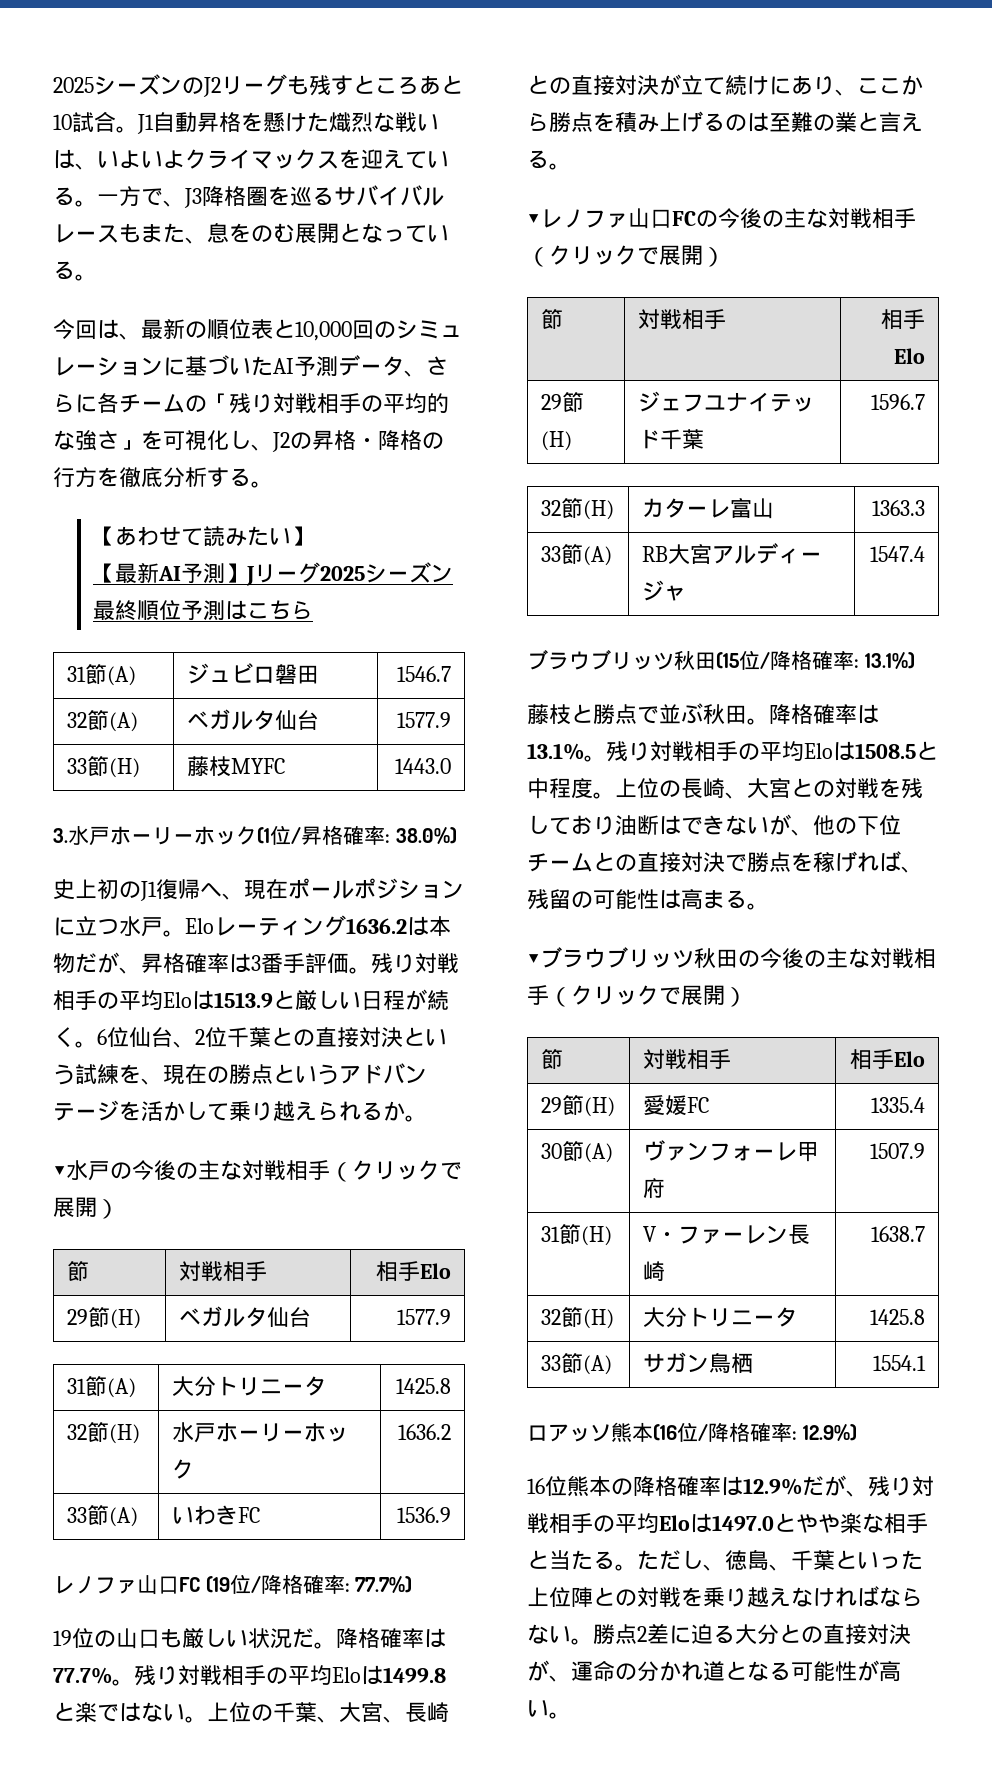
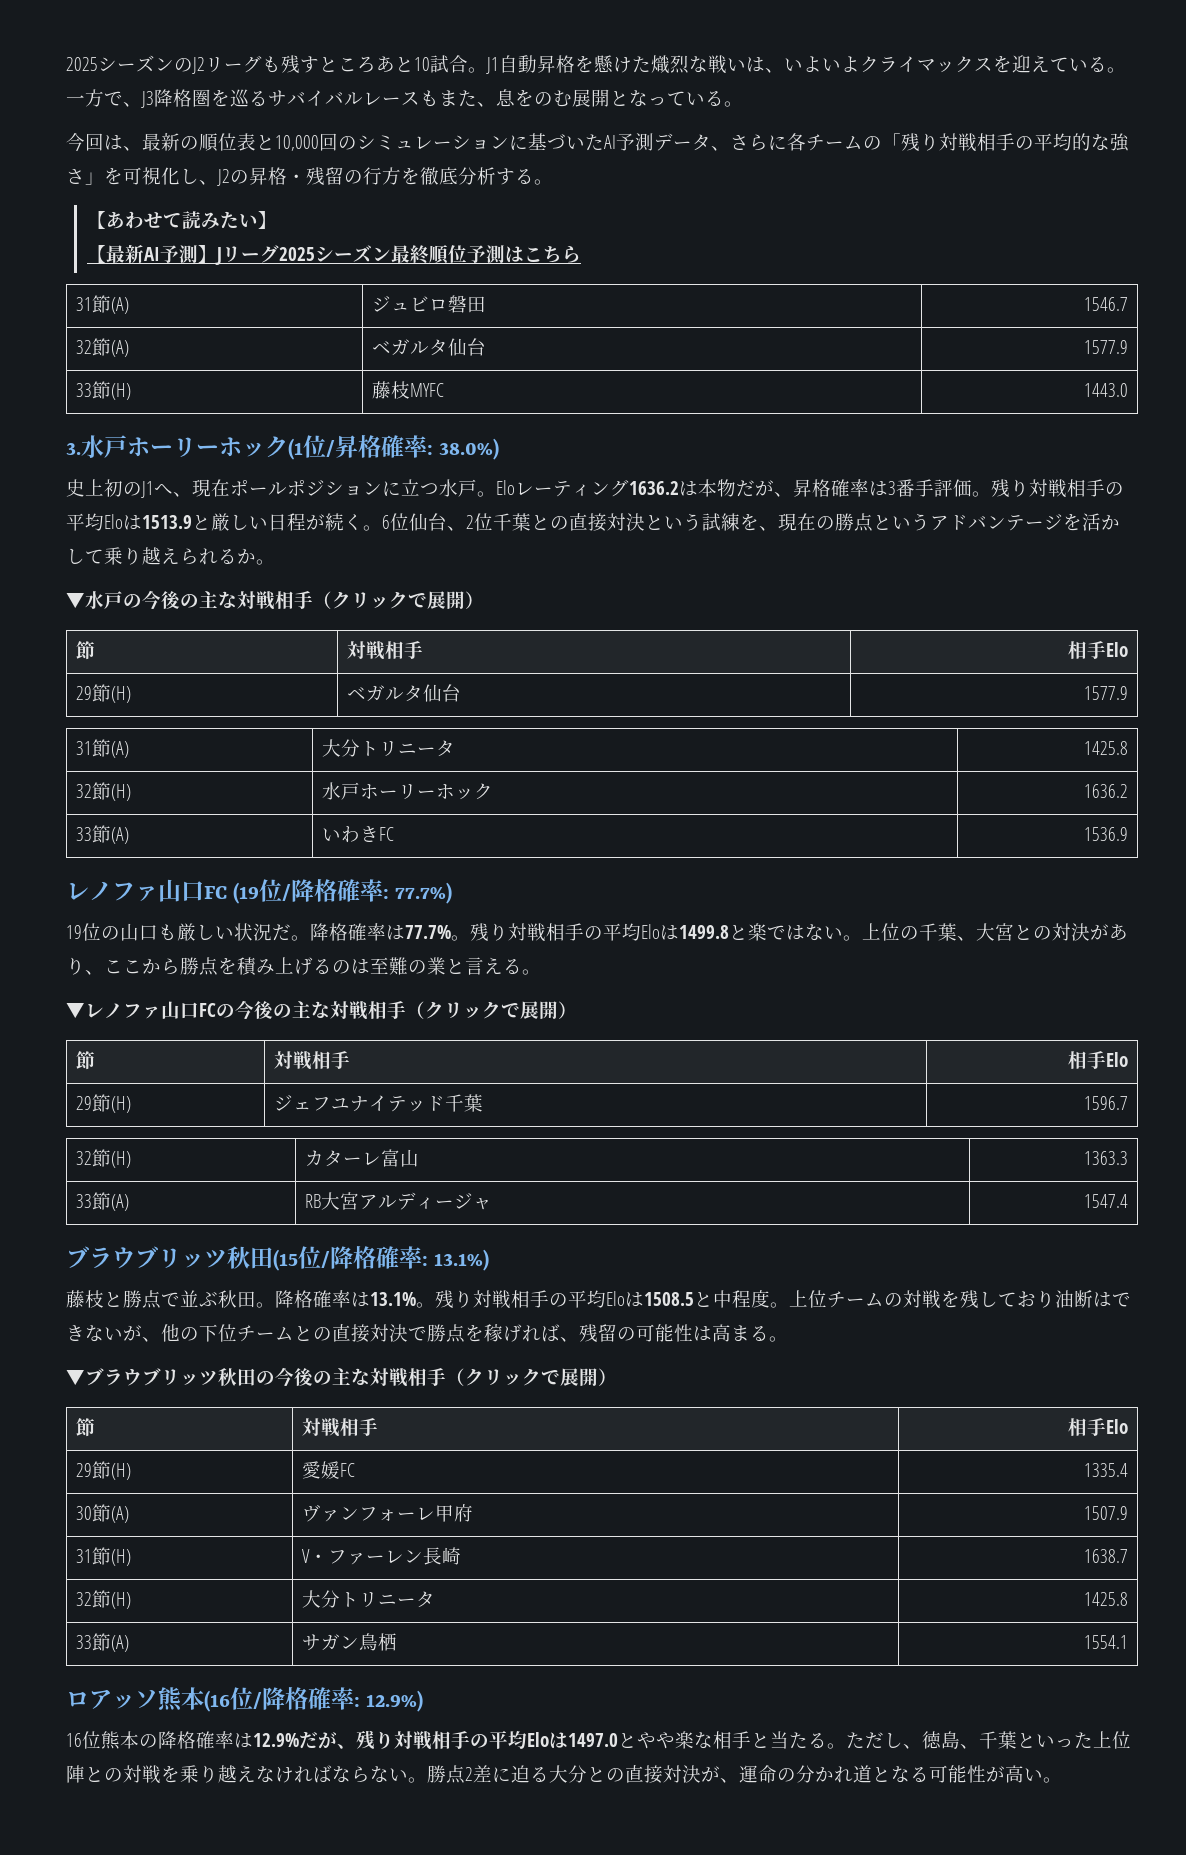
- 今回は、最新の順位表と10,000回のシミュレーションに基づいたAI予測データ、さらに各チームの「残り対戦相手の平均的な強さ」を可視化し、J2の昇格・降格の行方を徹底分析する。
+ 今回は、最新の順位表と10,000回のシミュレーションに基づいたAI予測データ、さらに各チームの「残り対戦相手の平均的な強さ」を可視化し、J2の昇格・残留の行方を徹底分析する。
- 史上初のJ1復帰へ、現在ポールポジションに立つ水戸。
+ 史上初のJ1へ、現在ポールポジションに立つ水戸。
- 上位の千葉、大宮、長崎との直接対決が立て続けにあり、ここから勝点を積み上げるのは至難の業と言える。
+ 上位の千葉、大宮との対決があり、ここから勝点を積み上げるのは至難の業と言える。
- 上位の長崎、大宮との対戦を残しており油断はできないが、他の下位チームとの直接対決で勝点を稼げれば、残留の可能性は高まる。
+ 上位チームの対戦を残しており油断はできないが、他の下位チームとの直接対決で勝点を稼げれば、残留の可能性は高まる。

